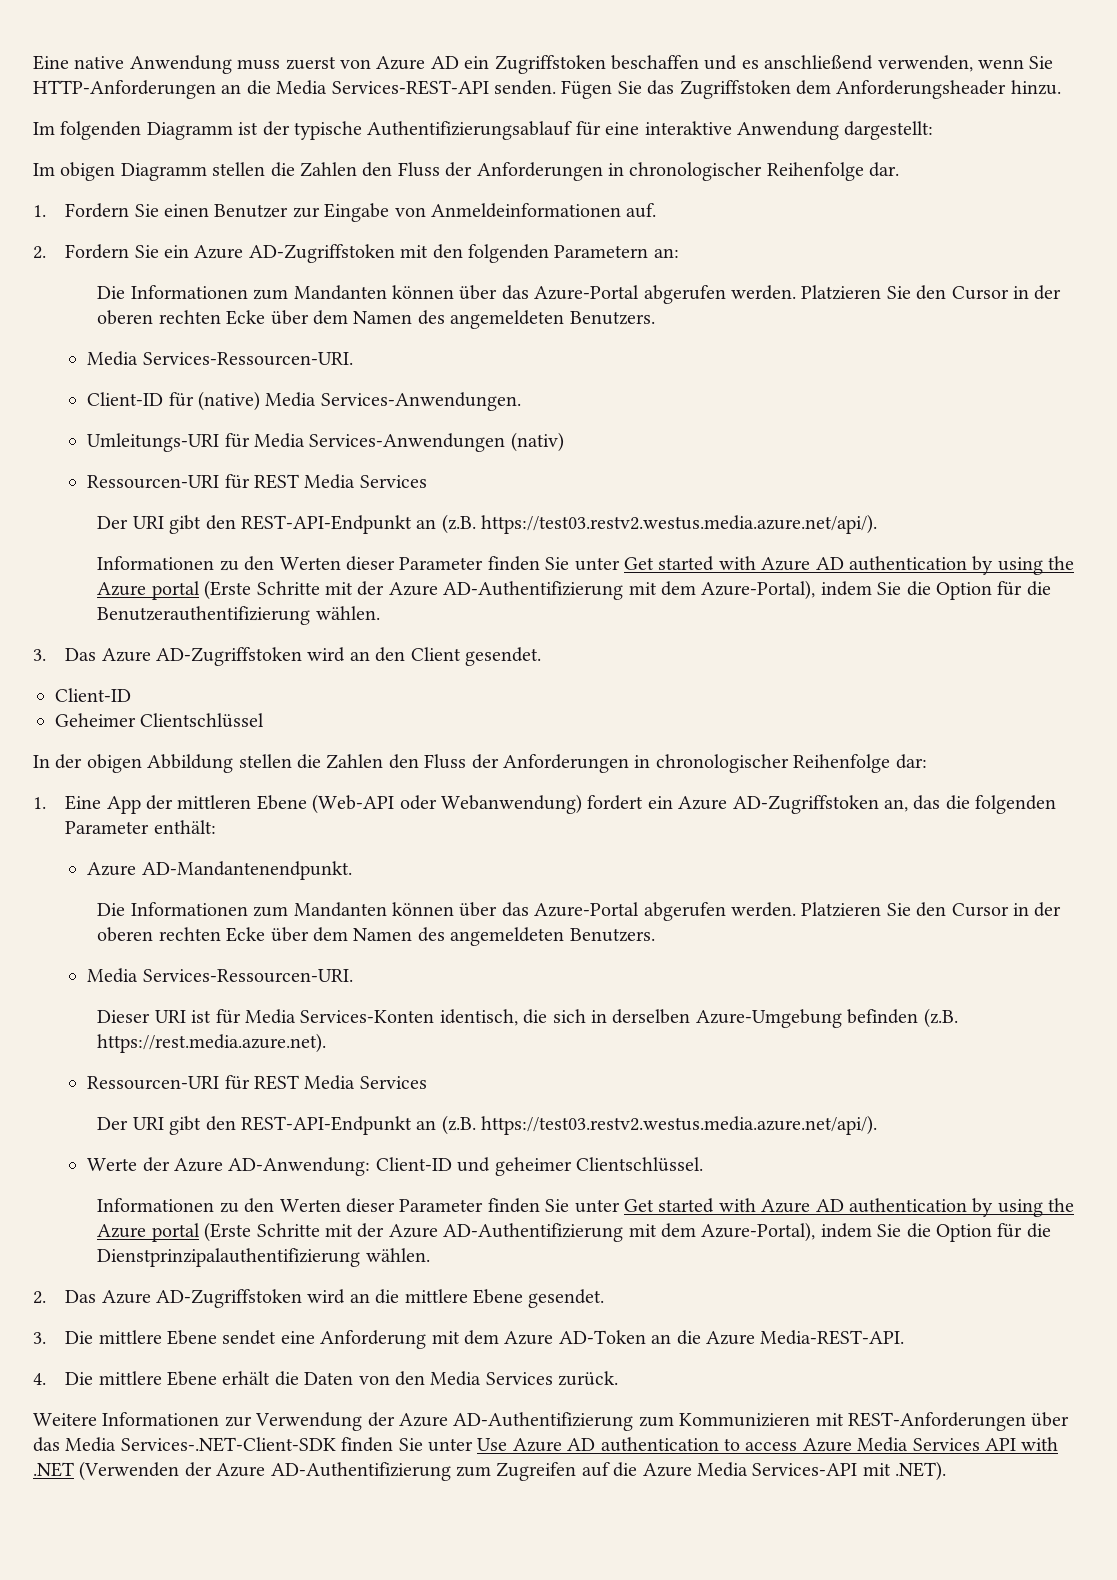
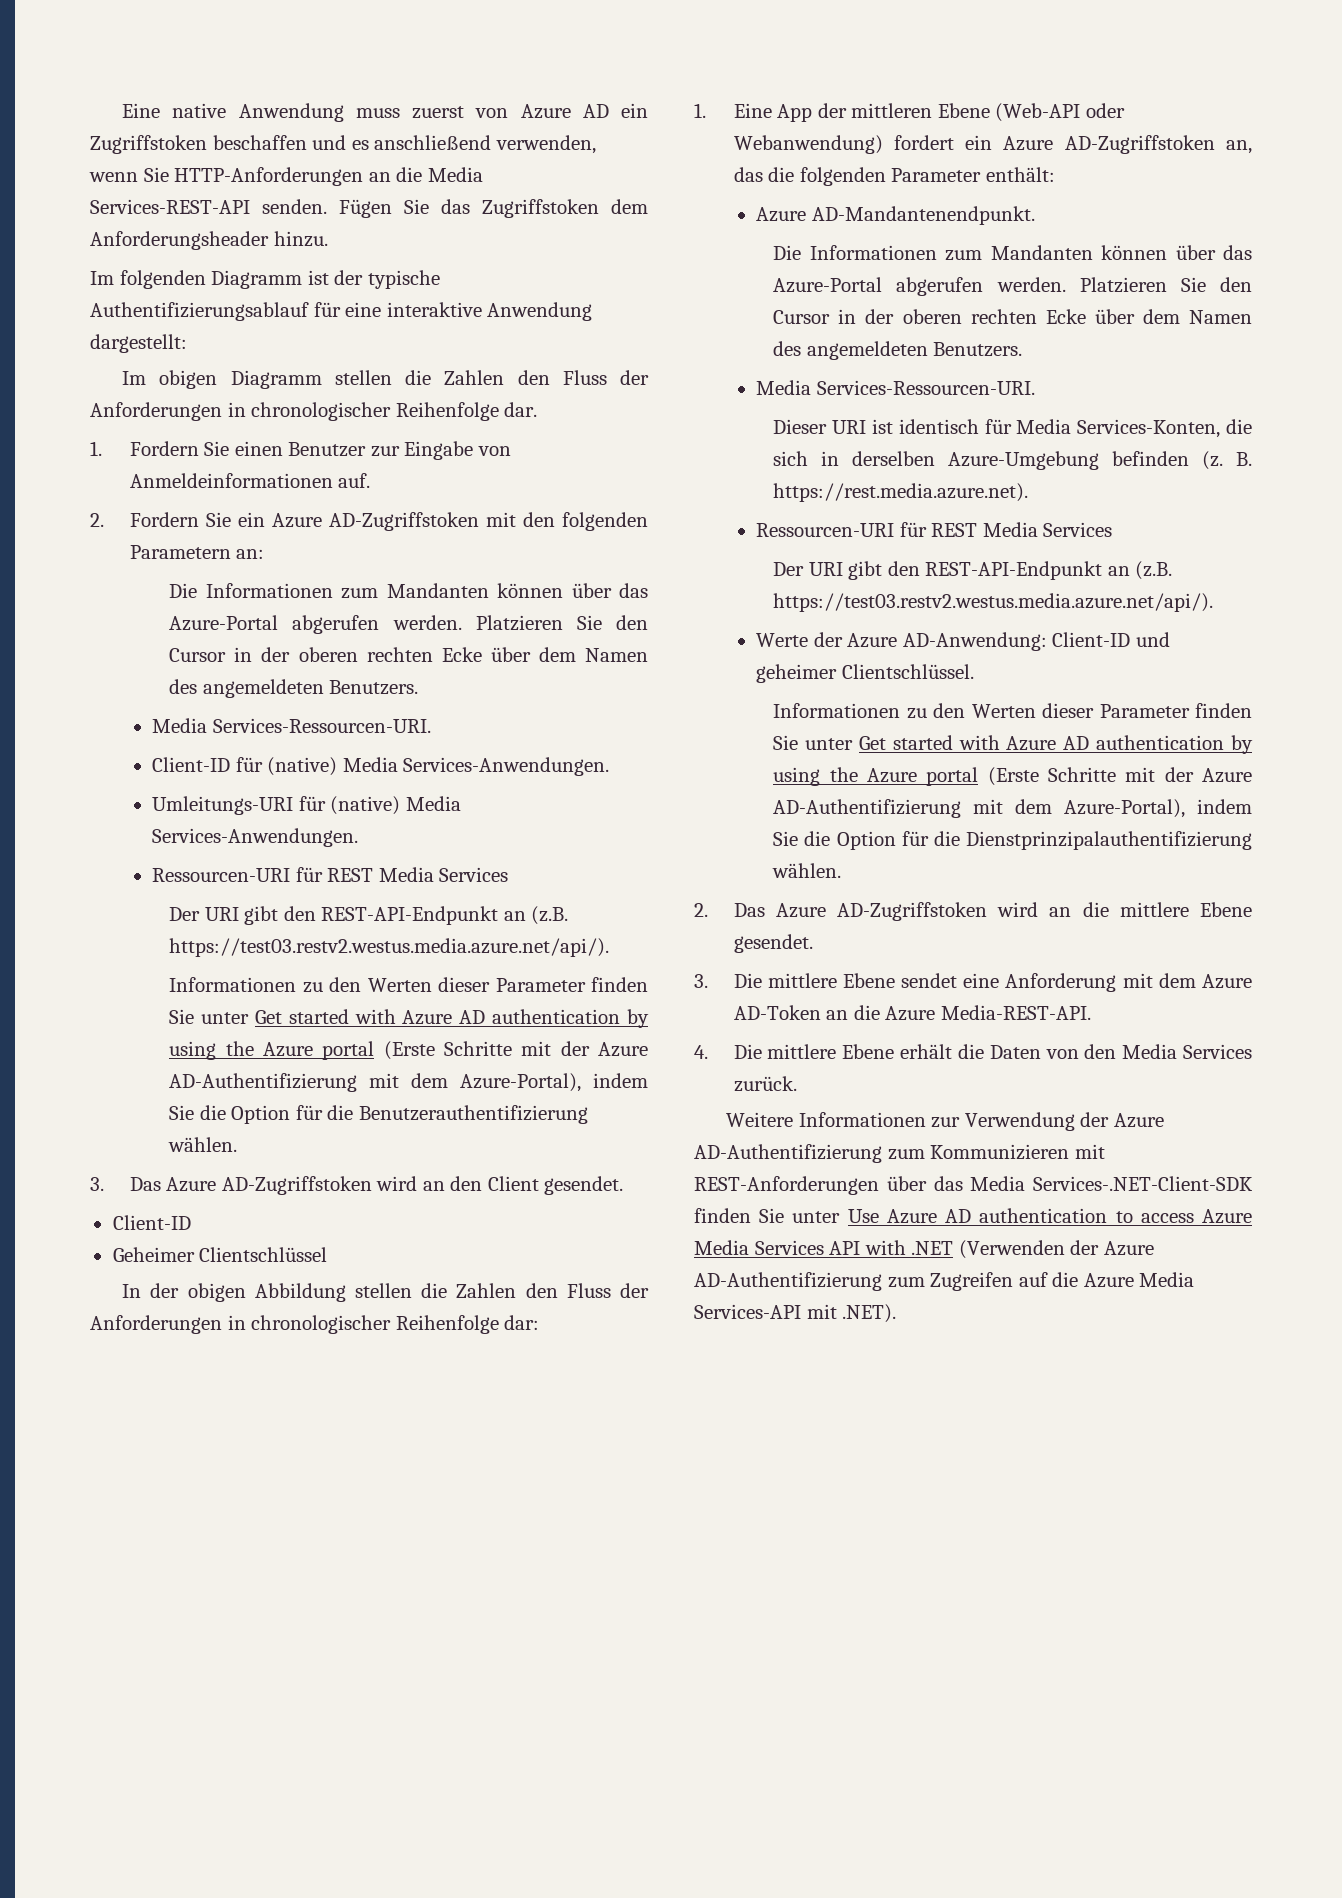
- Umleitungs-URI für Media Services-Anwendungen (nativ)
+ Umleitungs-URI für (native) Media Services-Anwendungen.
- Dieser URI ist für Media Services-Konten identisch, die sich in derselben Azure-Umgebung befinden (z.B. https://rest.media.azure.net).
+ Dieser URI ist identisch für Media Services-Konten, die sich in derselben Azure-Umgebung befinden (z. B. https://rest.media.azure.net).

